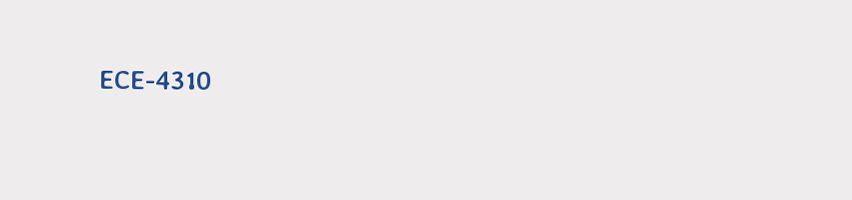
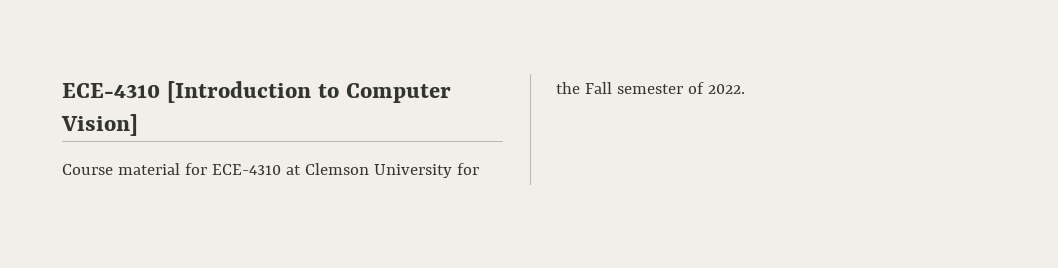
- ECE-4310
+ ECE-4310 [Introduction to Computer Vision]
+ Course material for ECE-4310 at Clemson University for the Fall semester of 2022.

